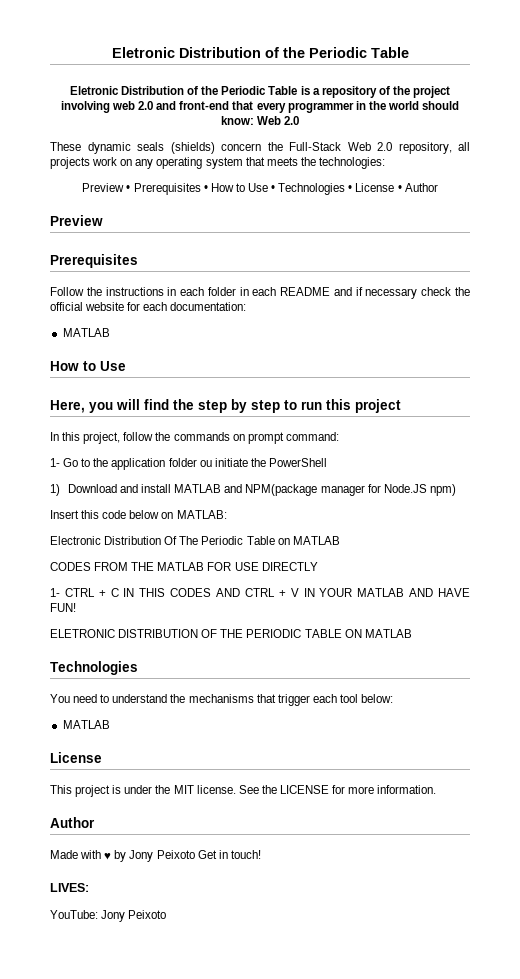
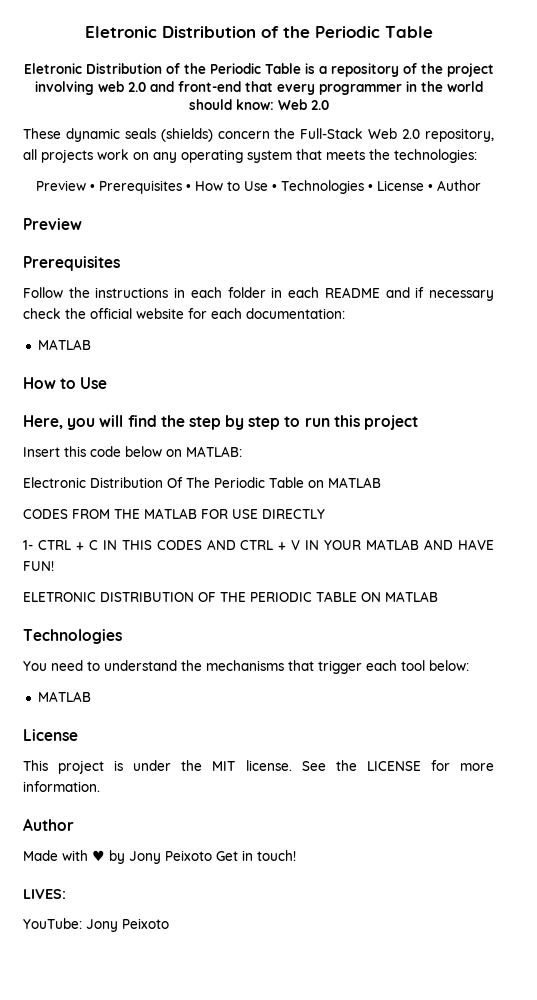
- In this project, follow the commands on prompt command:
- 1- Go to the application folder ou initiate the PowerShell
- 1) Download and install MATLAB and NPM(package manager for Node.JS npm)

